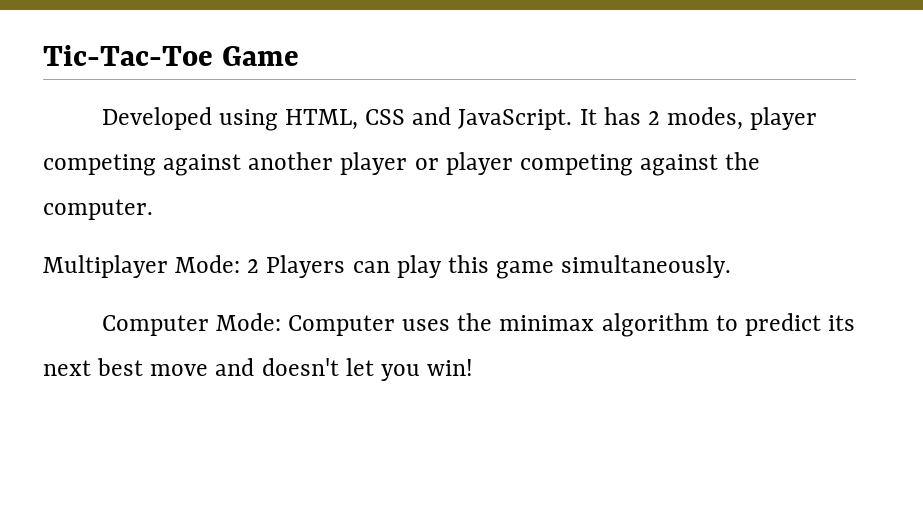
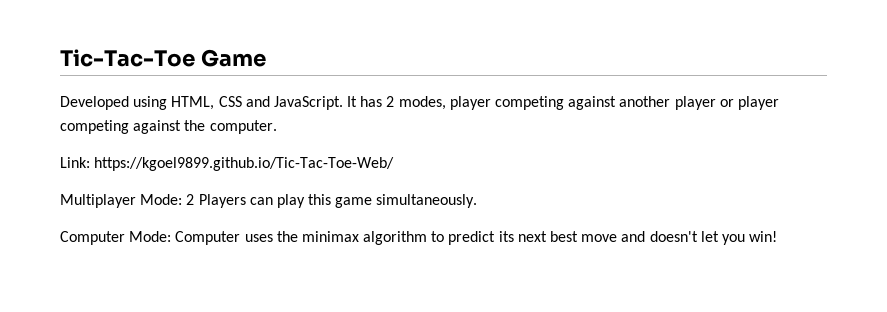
+ Link: https://kgoel9899.github.io/Tic-Tac-Toe-Web/

